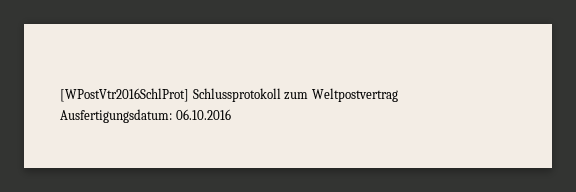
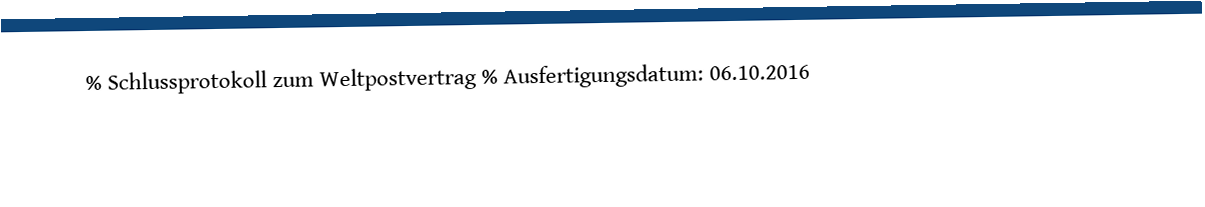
- [WPostVtr2016SchlProt] Schlussprotokoll zum Weltpostvertrag
- Ausfertigungsdatum: 06.10.2016
+ % Schlussprotokoll zum Weltpostvertrag % Ausfertigungsdatum: 06.10.2016

